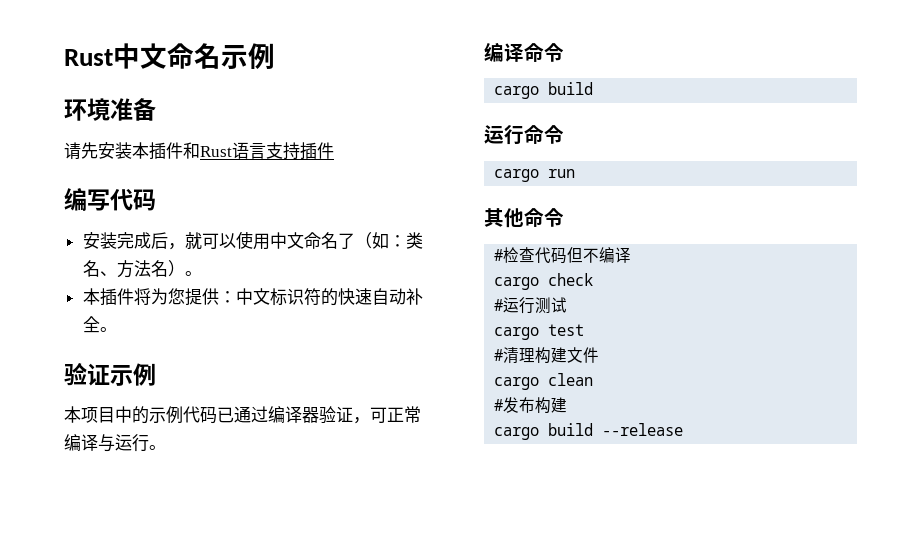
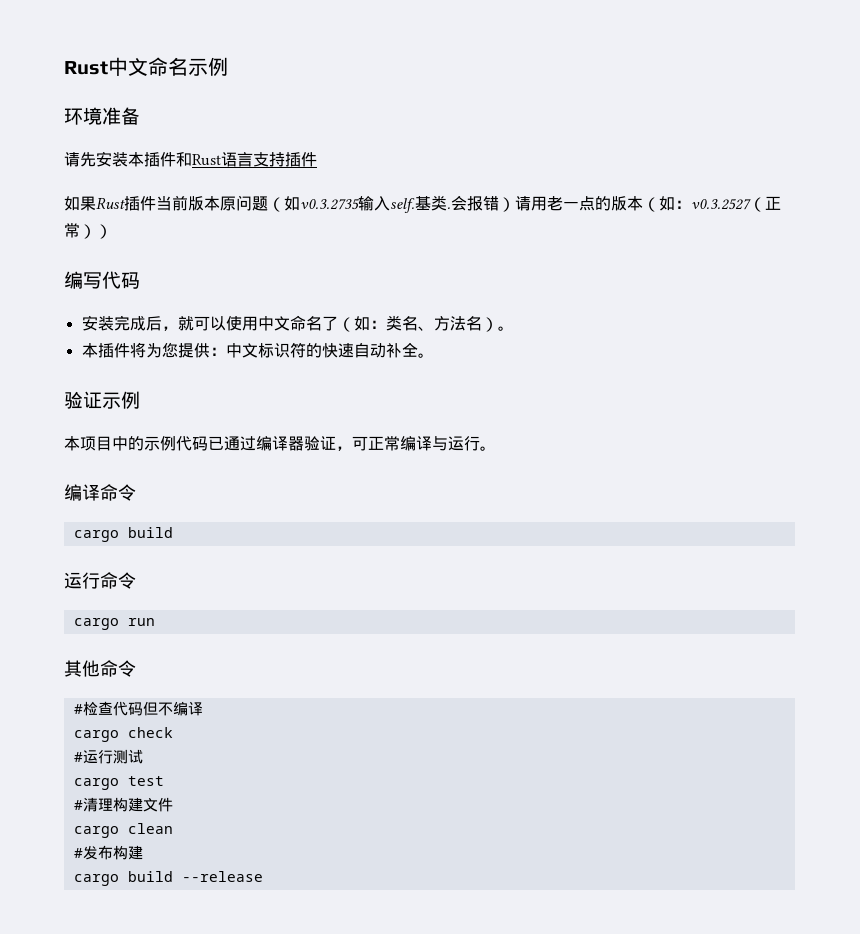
+ 如果Rust插件当前版本原问题（如v0.3.2735输入self.基类.会报错）请用老一点的版本（如：v0.3.2527（正常））

